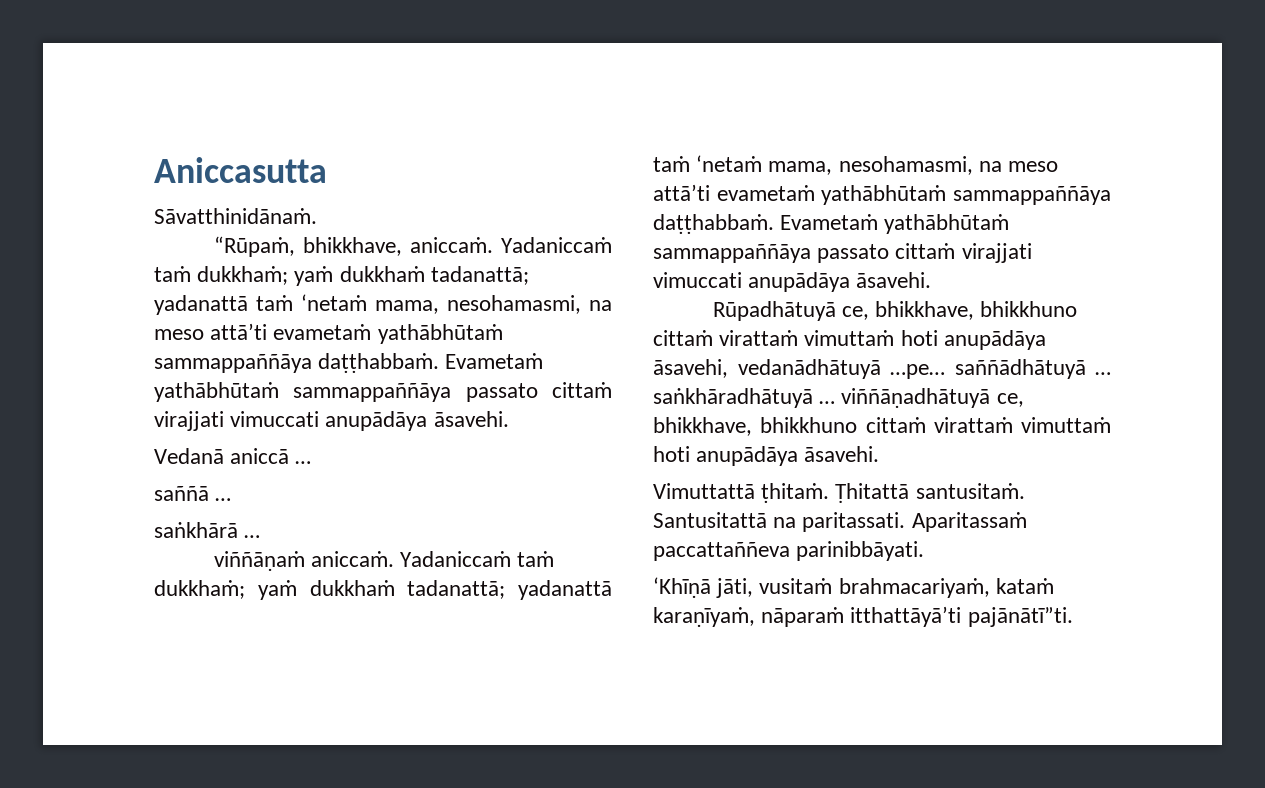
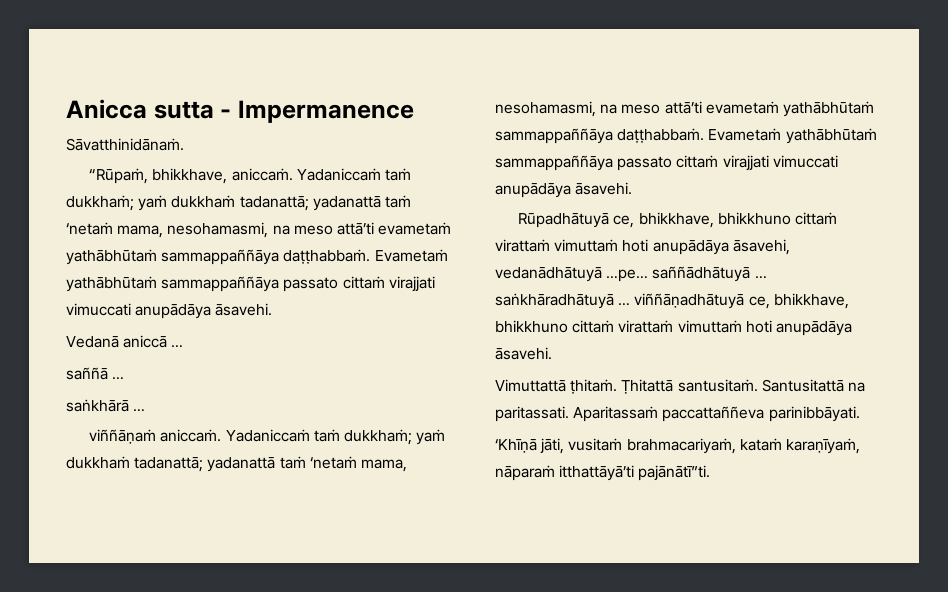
- Aniccasutta
+ Anicca sutta - Impermanence

